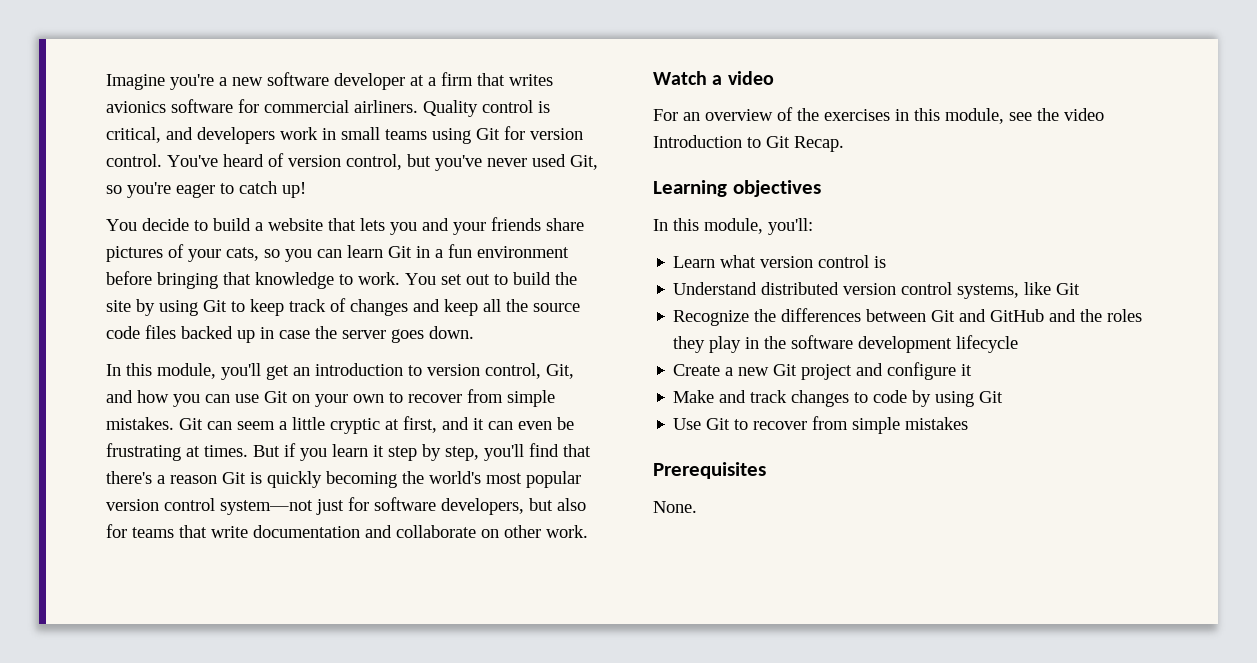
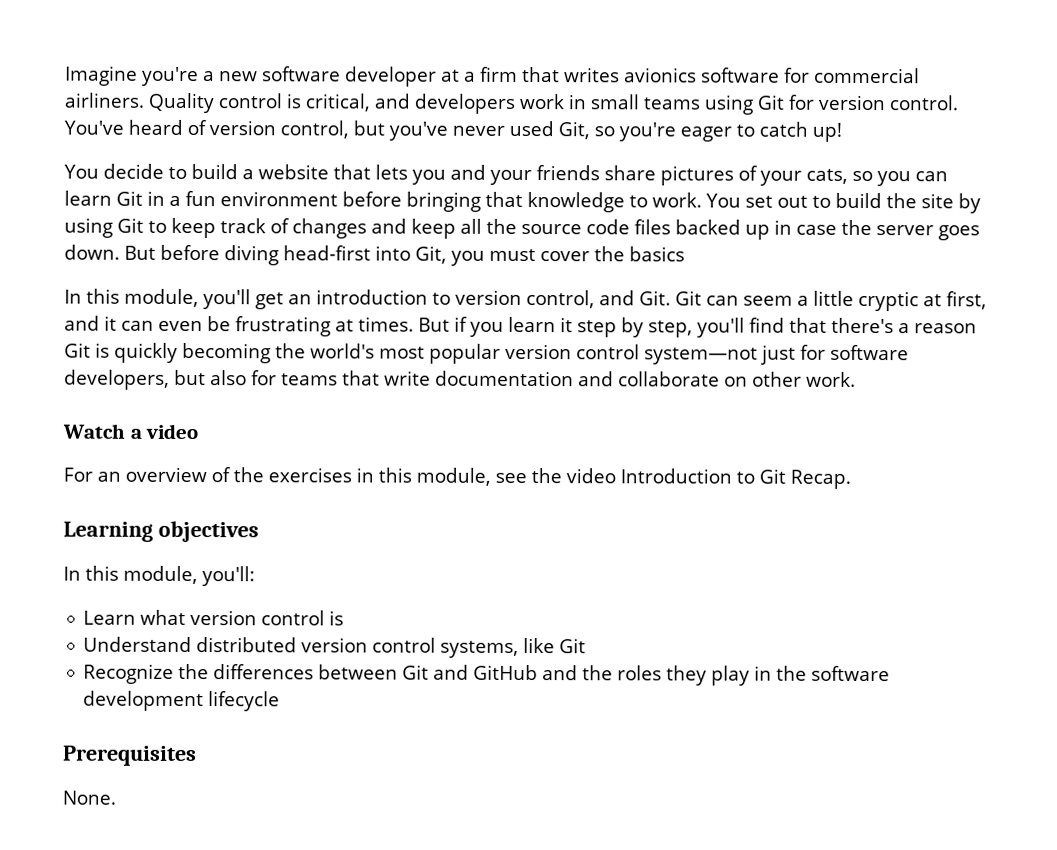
+ But before diving head-first into Git, you must cover the basics
- In this module, you'll get an introduction to version control, Git, and how you can use Git on your own to recover from simple mistakes. Git can seem a little cryptic at first, and it can even be frustrating at times.
+ In this module, you'll get an introduction to version control, and Git. Git can seem a little cryptic at first, and it can even be frustrating at times.
- Create a new Git project and configure it
- Make and track changes to code by using Git
- Use Git to recover from simple mistakes

